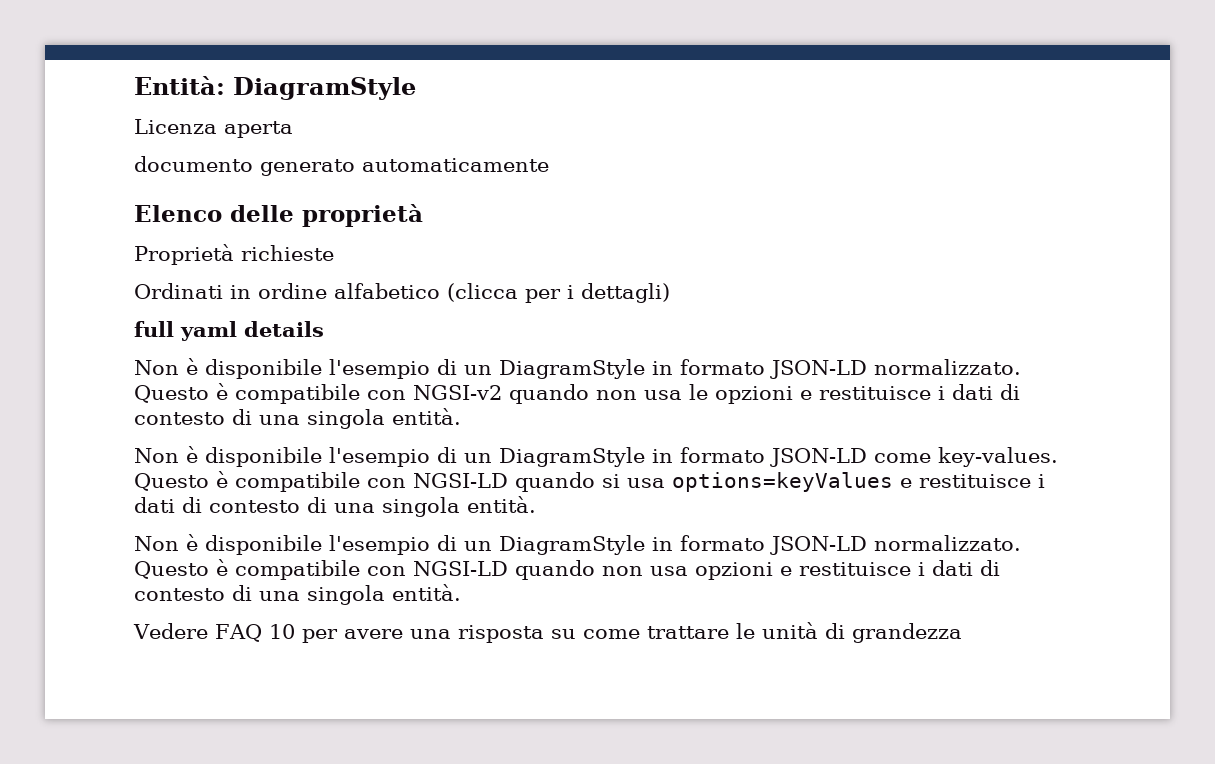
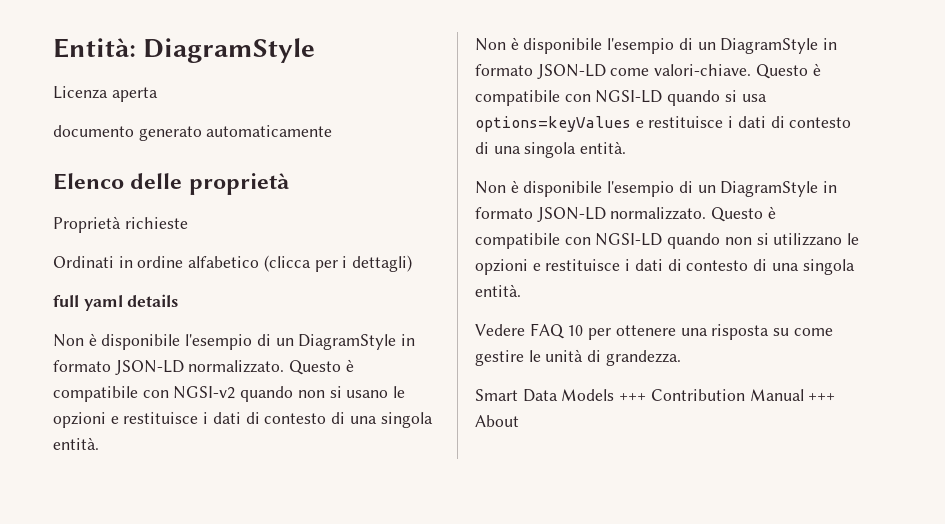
- Questo è compatibile con NGSI-v2 quando non usa le opzioni e restituisce i dati di contesto di una singola entità.
+ Questo è compatibile con NGSI-v2 quando non si usano le opzioni e restituisce i dati di contesto di una singola entità.
- Non è disponibile l'esempio di un DiagramStyle in formato JSON-LD come key-values.
+ Non è disponibile l'esempio di un DiagramStyle in formato JSON-LD come valori-chiave.
- Questo è compatibile con NGSI-LD quando non usa opzioni e restituisce i dati di contesto di una singola entità.
+ Questo è compatibile con NGSI-LD quando non si utilizzano le opzioni e restituisce i dati di contesto di una singola entità.
- Vedere FAQ 10 per avere una risposta su come trattare le unità di grandezza
+ Vedere FAQ 10 per ottenere una risposta su come gestire le unità di grandezza.
+ Smart Data Models +++ Contribution Manual +++ About

